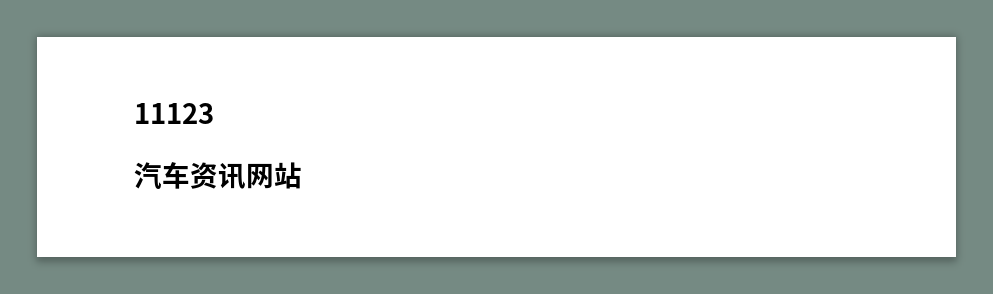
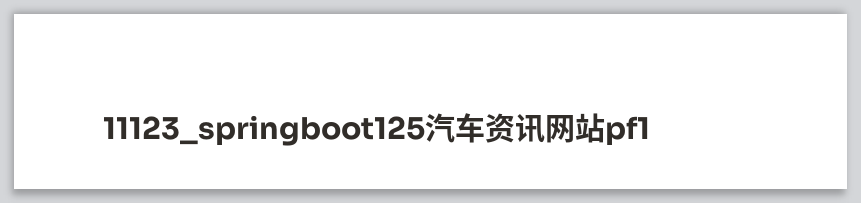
- 11123
- 汽车资讯网站
+ 11123_springboot125汽车资讯网站pf1

